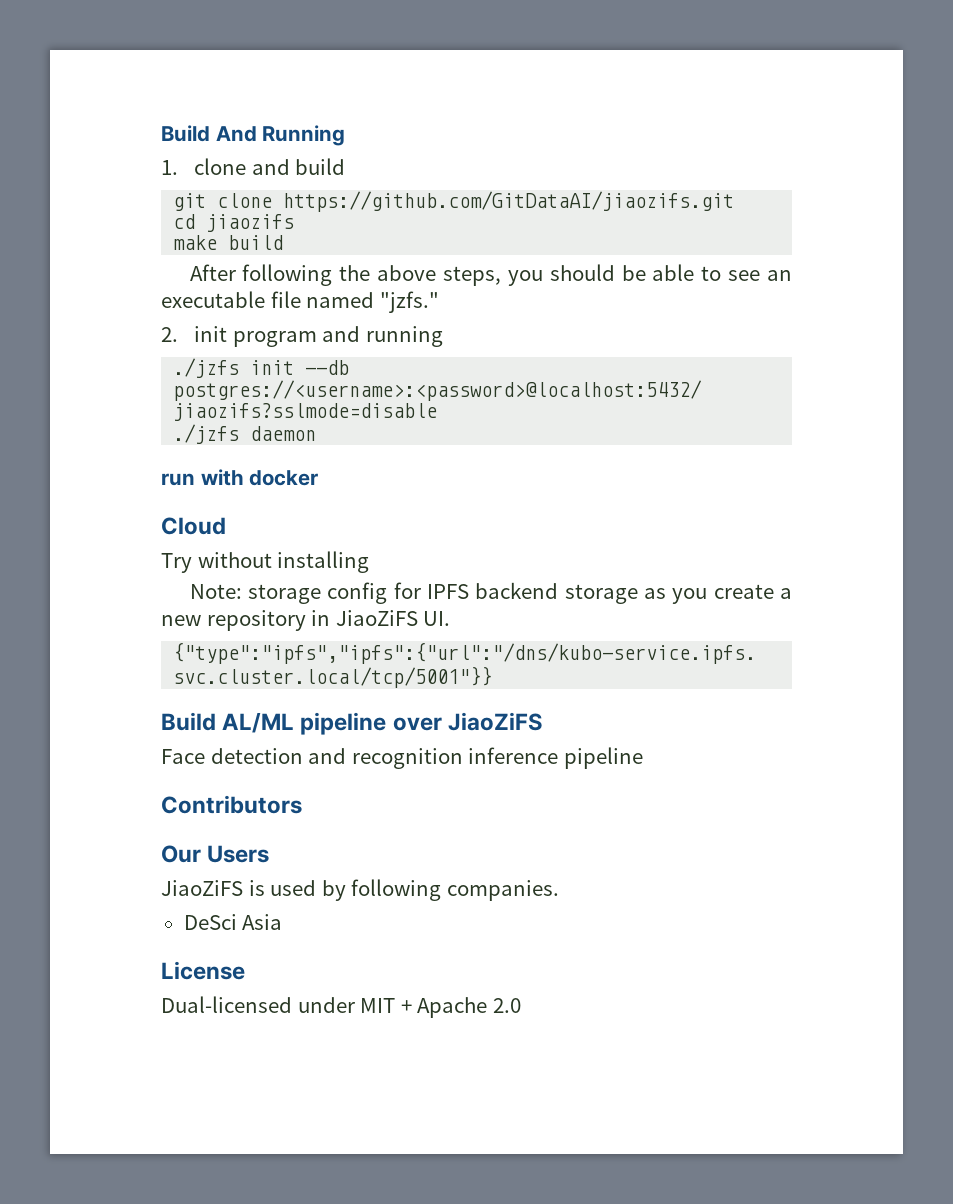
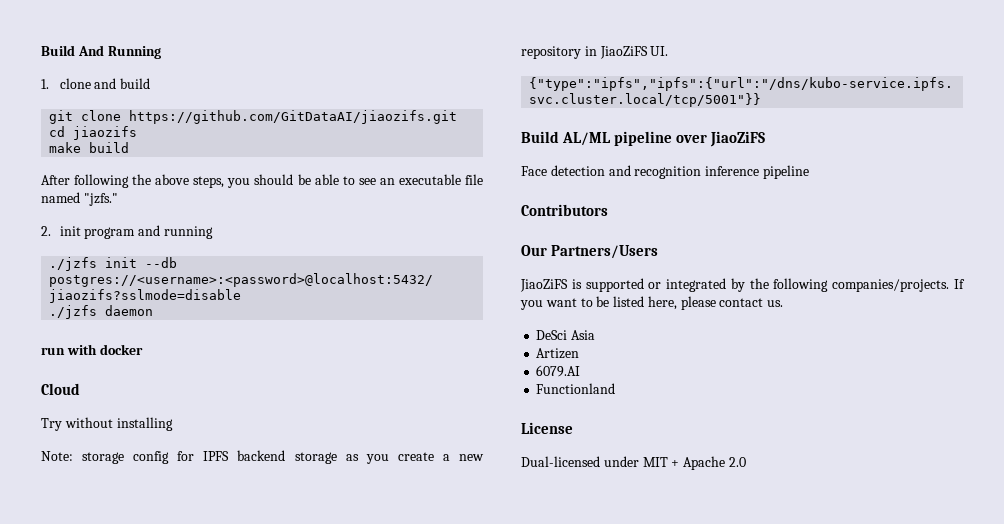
- Our Users
+ Our Partners/Users
- JiaoZiFS is used by following companies.
+ JiaoZiFS is supported or integrated by the following companies/projects. If you want to be listed here, please contact us.
+ Artizen
+ 6079.AI
+ Functionland

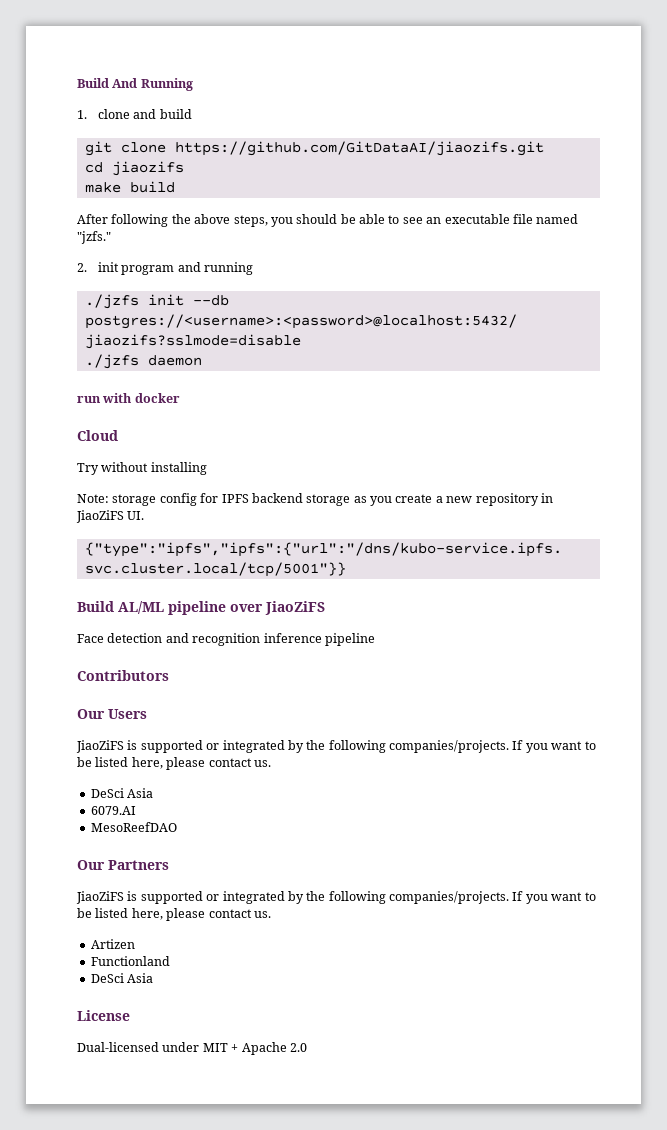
- Our Partners/Users
+ Our Users
+ 6079.AI
+ MesoReefDAO
+ Our Partners
+ JiaoZiFS is supported or integrated by the following companies/projects. If you want to be listed here, please contact us.
  Artizen
- 6079.AI
  Functionland
+ DeSci Asia

